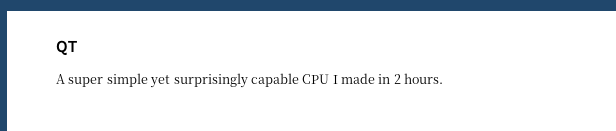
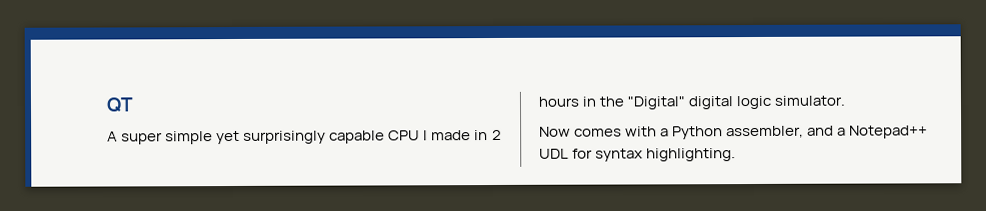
- A super simple yet surprisingly capable CPU I made in 2 hours.
+ A super simple yet surprisingly capable CPU I made in 2 hours in the "Digital" digital logic simulator.
+ Now comes with a Python assembler, and a Notepad++ UDL for syntax highlighting.

